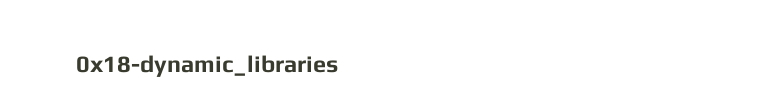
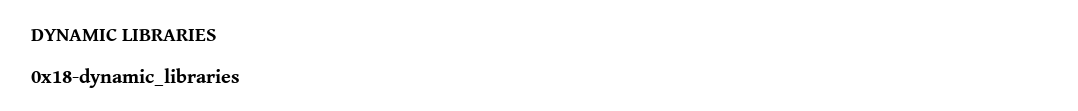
+ DYNAMIC LIBRARIES

